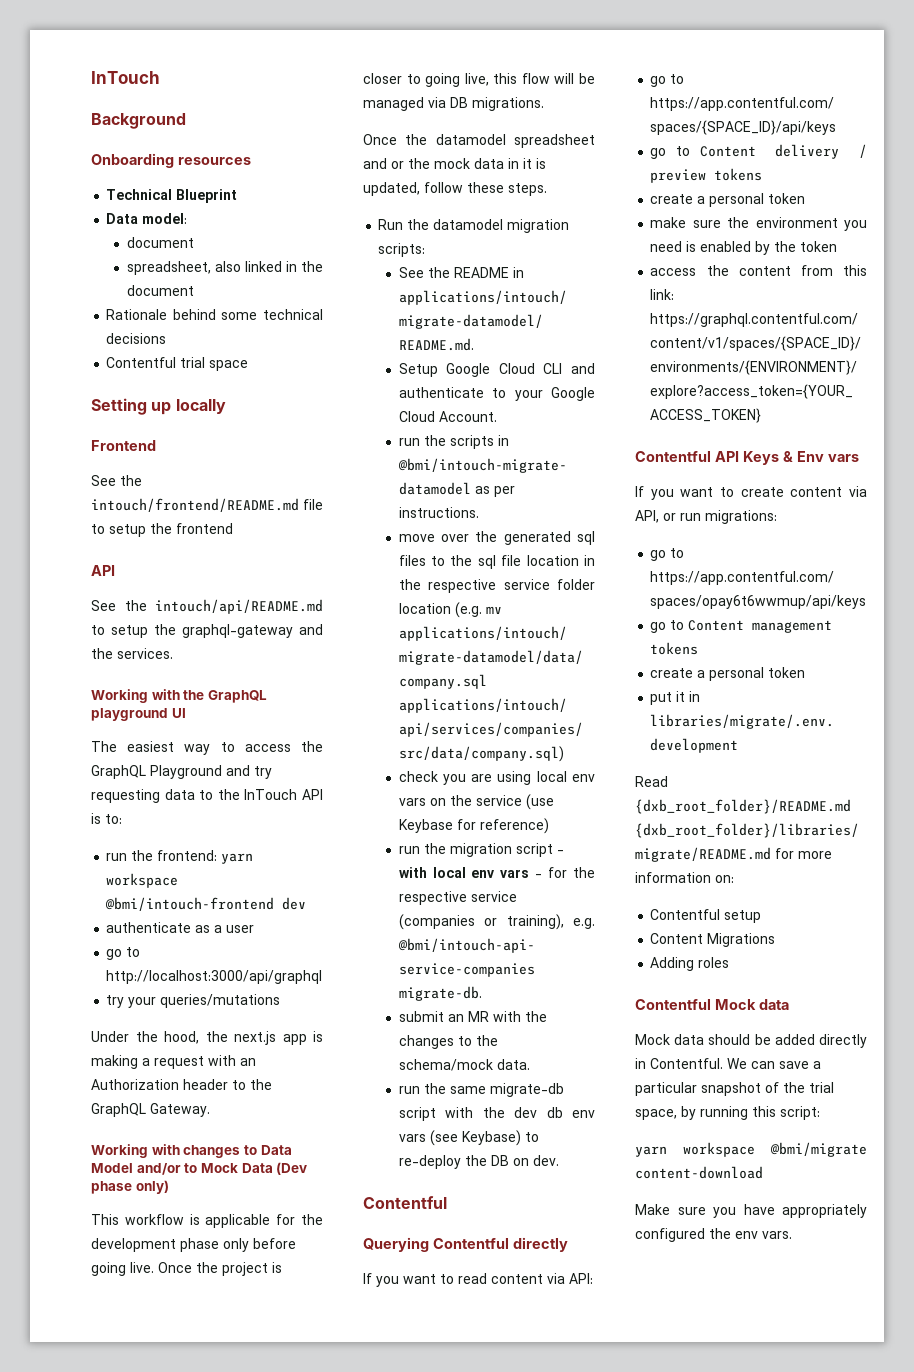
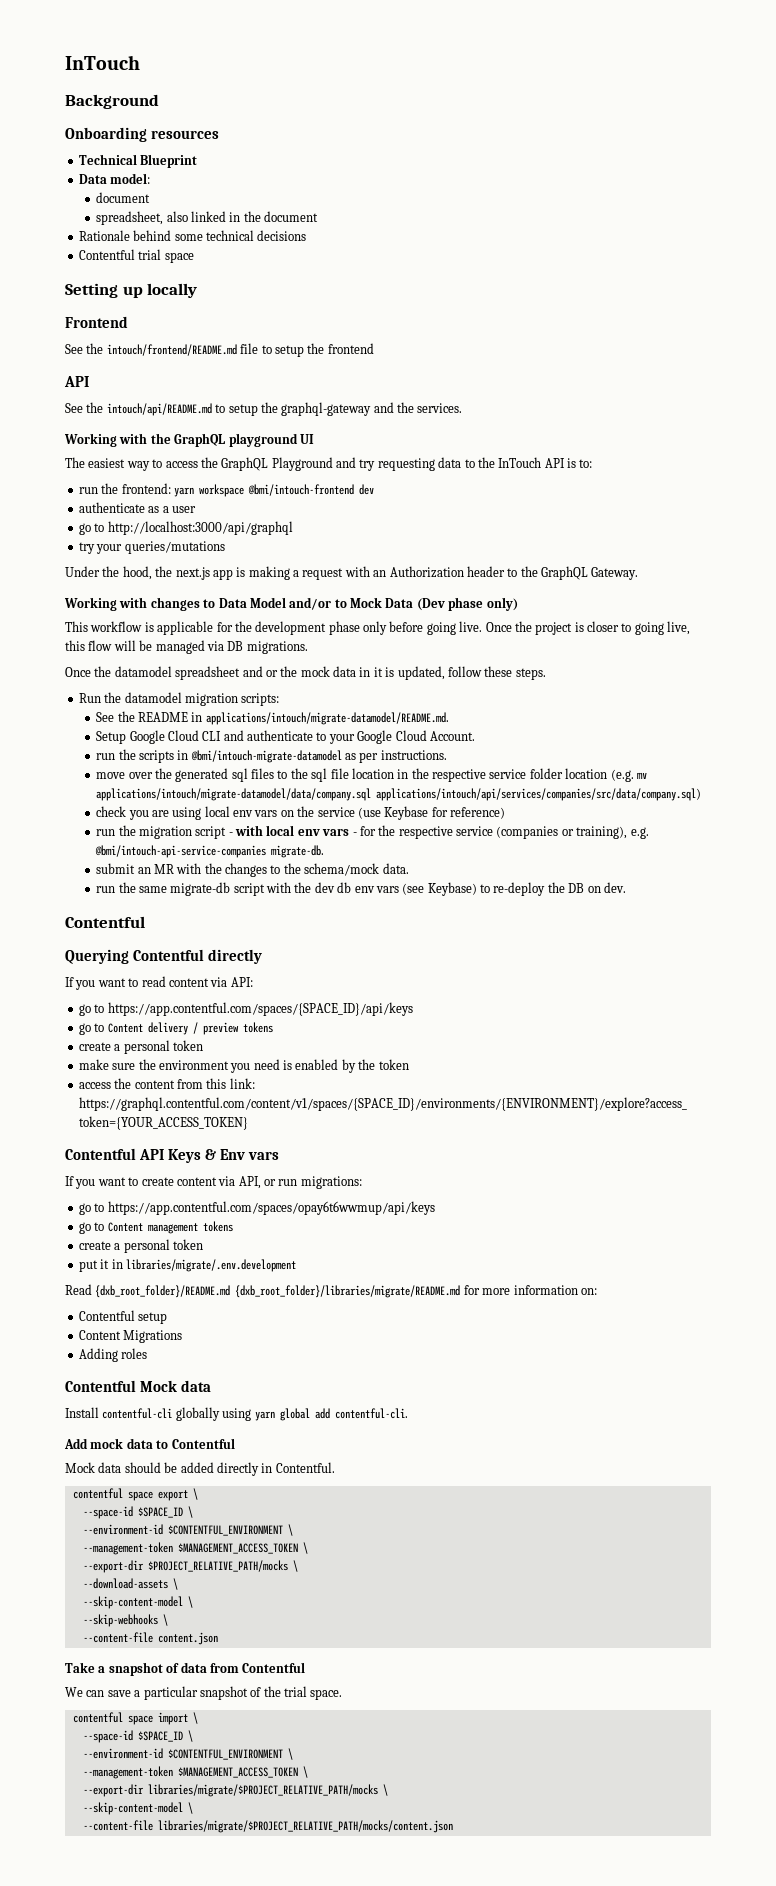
+ Install contentful-cli globally using yarn global add contentful-cli.
+ Add mock data to Contentful
- Mock data should be added directly in Contentful. We can save a particular snapshot of the trial space, by running this script:
- yarn workspace @bmi/migrate content-download
- Make sure you have appropriately configured the env vars.
+ Mock data should be added directly in Contentful.
+ contentful space export \
+ --space-id $SPACE_ID \
+ --environment-id $CONTENTFUL_ENVIRONMENT \
+ --management-token $MANAGEMENT_ACCESS_TOKEN \
+ --export-dir $PROJECT_RELATIVE_PATH/mocks \
+ --download-assets \
+ --skip-content-model \
+ --skip-webhooks \
+ --content-file content.json
+ Take a snapshot of data from Contentful
+ We can save a particular snapshot of the trial space.
+ contentful space import \
+ --space-id $SPACE_ID \
+ --environment-id $CONTENTFUL_ENVIRONMENT \
+ --management-token $MANAGEMENT_ACCESS_TOKEN \
+ --export-dir libraries/migrate/$PROJECT_RELATIVE_PATH/mocks \
+ --skip-content-model \
+ --content-file libraries/migrate/$PROJECT_RELATIVE_PATH/mocks/content.json

